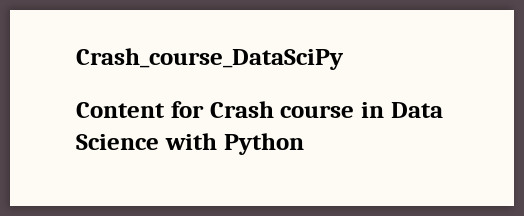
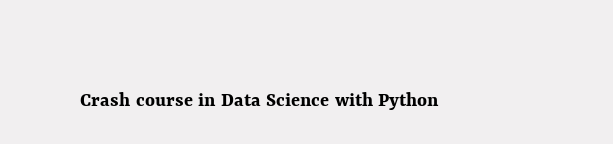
- Crash_course_DataSciPy
- Content for Crash course in Data Science with Python
+ Crash course in Data Science with Python

